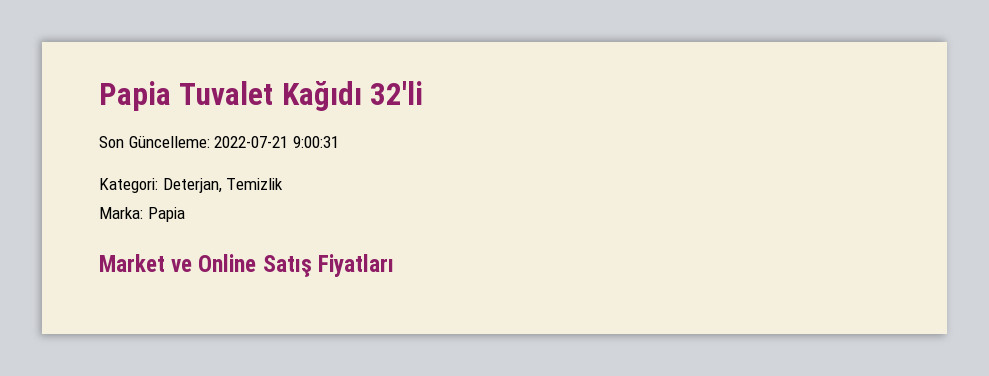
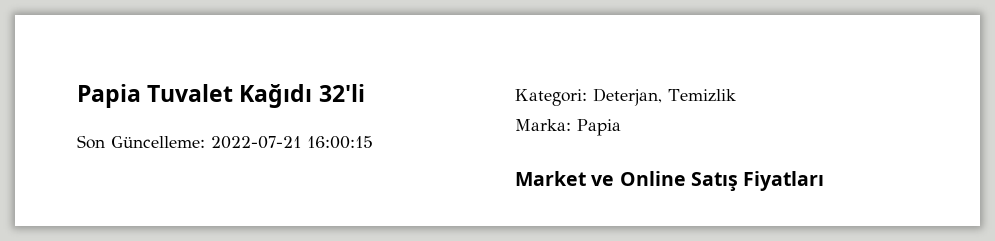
- Son Güncelleme: 2022-07-21 9:00:31
+ Son Güncelleme: 2022-07-21 16:00:15

